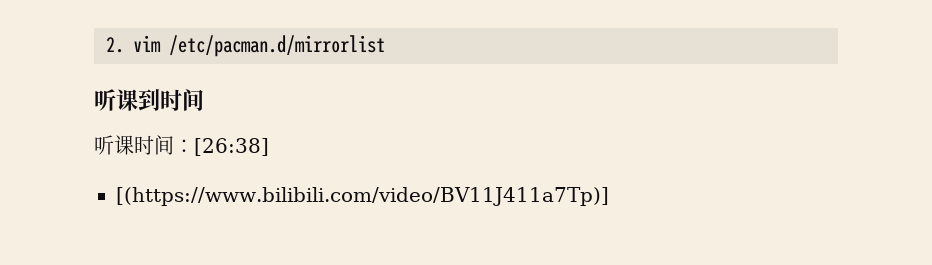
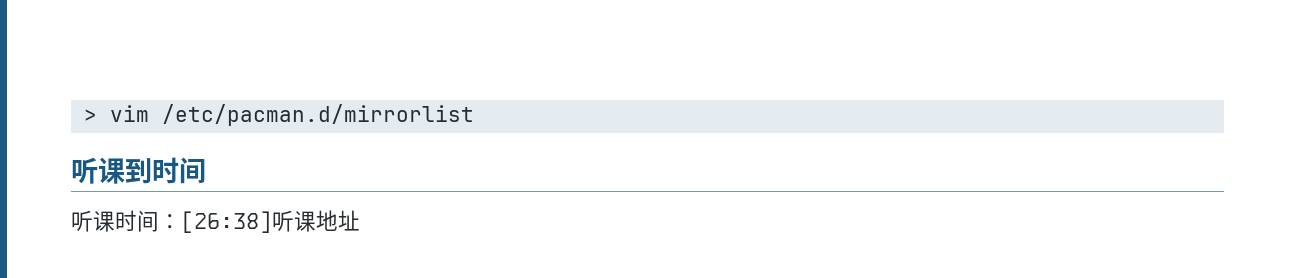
- 2. vim /etc/pacman.d/mirrorlist
+ > vim /etc/pacman.d/mirrorlist
- 听课时间：[26:38]
- [(https://www.bilibili.com/video/BV11J411a7Tp)]
+ 听课时间：[26:38]听课地址

